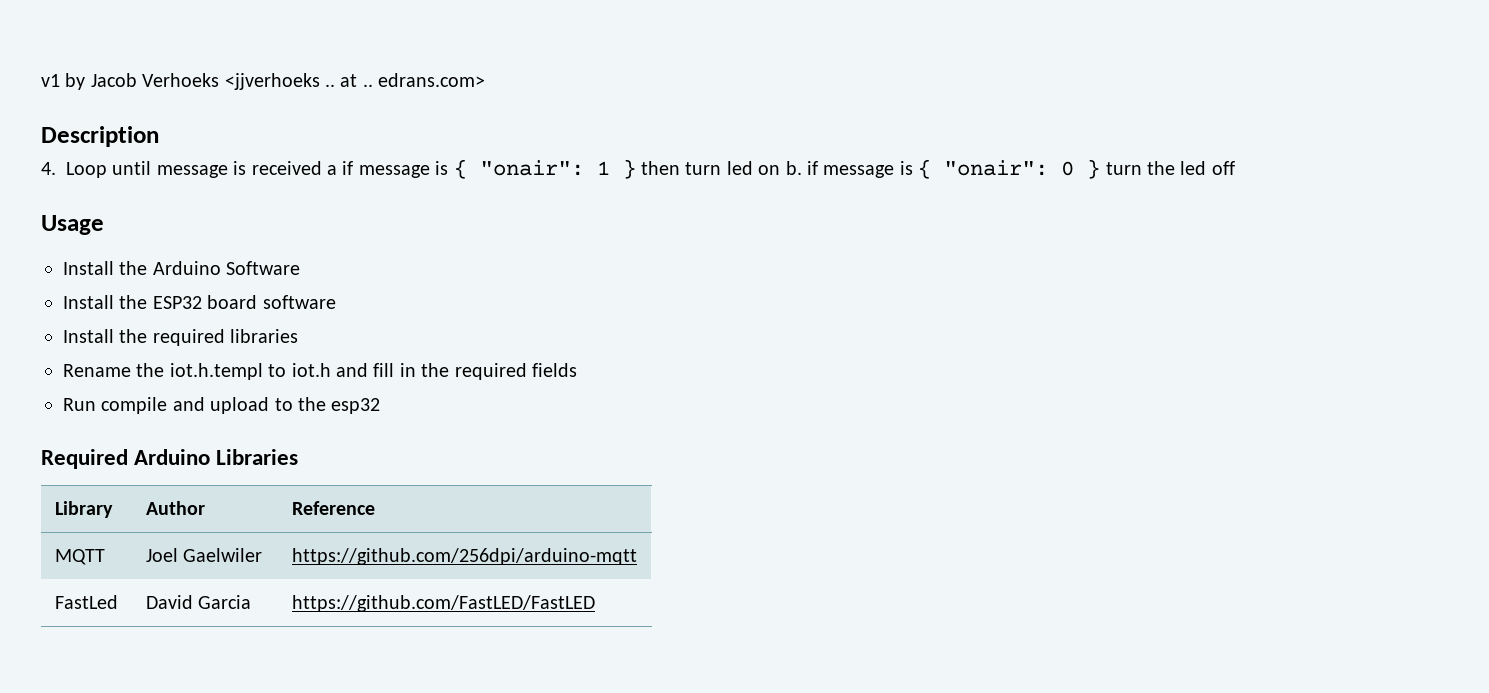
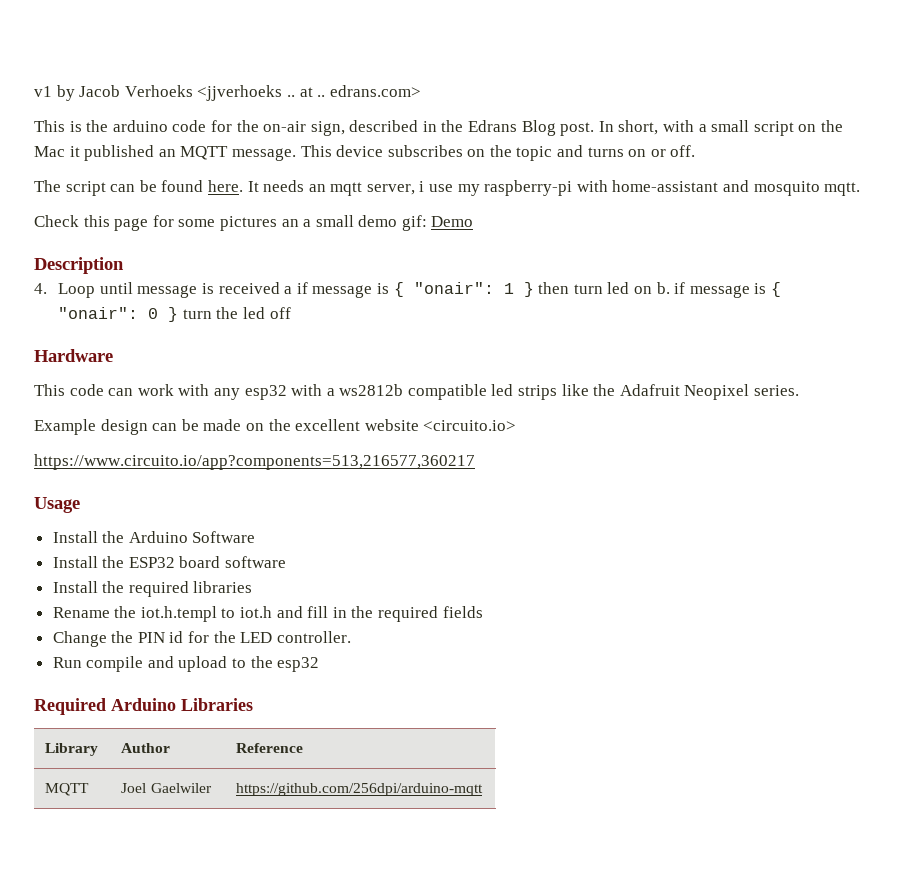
+ This is the arduino code for the on-air sign, described in the Edrans Blog post. In short, with a small script on the Mac it published an MQTT message. This device subscribes on the topic and turns on or off.
+ The script can be found here. It needs an mqtt server, i use my raspberry-pi with home-assistant and mosquito mqtt.
+ Check this page for some pictures an a small demo gif: Demo
+ Hardware
+ This code can work with any esp32 with a ws2812b compatible led strips like the Adafruit Neopixel series.
+ Example design can be made on the excellent website <circuito.io>
+ https://www.circuito.io/app?components=513,216577,360217
+ Change the PIN id for the LED controller.
- FastLed | David Garcia | https://github.com/FastLED/FastLED

